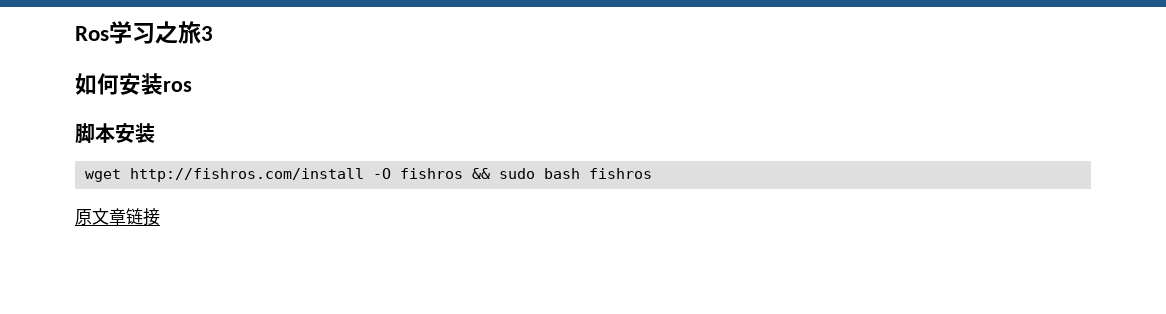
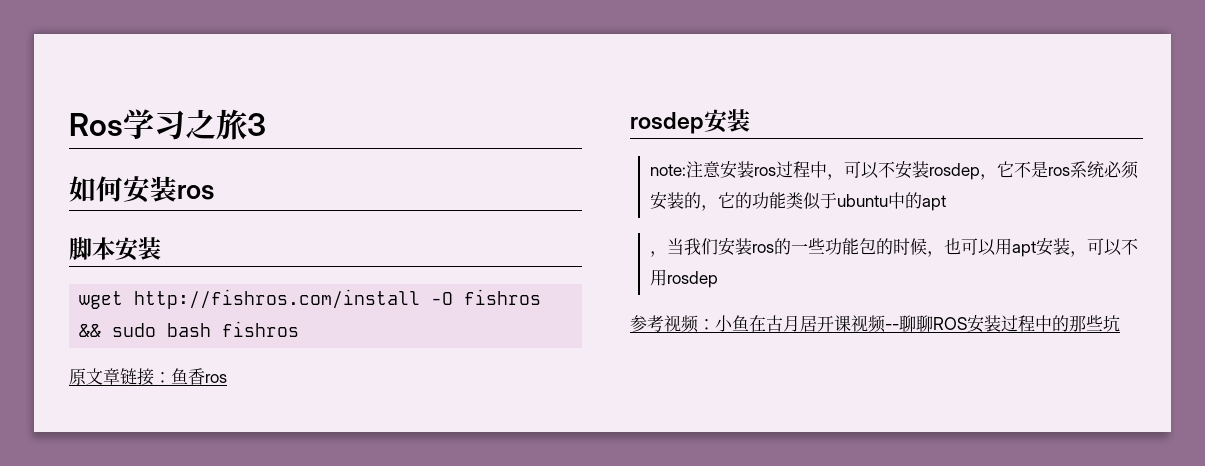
- 原文章链接
+ 原文章链接：鱼香ros
+ rosdep安装
+ note:注意安装ros过程中，可以不安装rosdep，它不是ros系统必须安装的，它的功能类似于ubuntu中的apt
+ ，当我们安装ros的一些功能包的时候，也可以用apt安装，可以不用rosdep
+ 参考视频：小鱼在古月居开课视频--聊聊ROS安装过程中的那些坑

